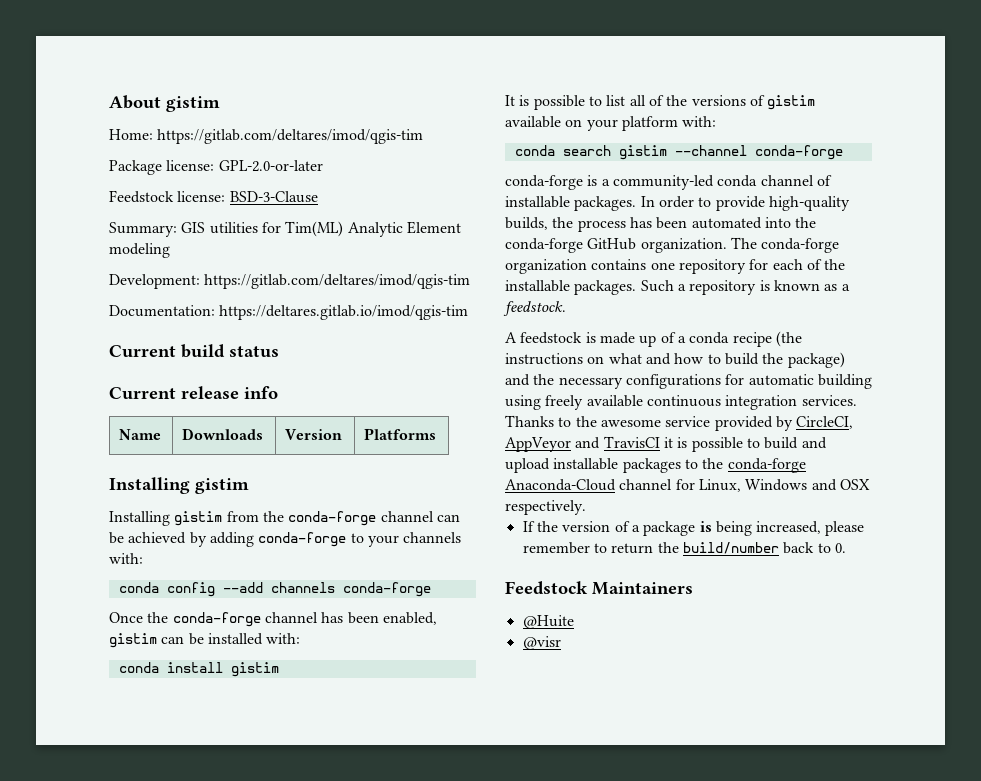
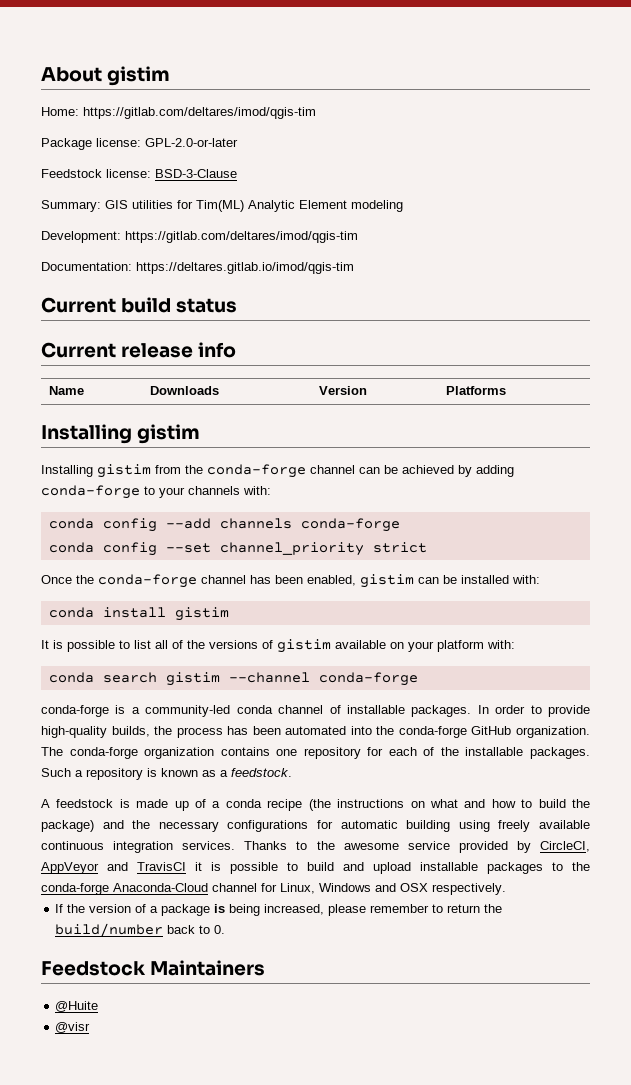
+ conda config --set channel_priority strict

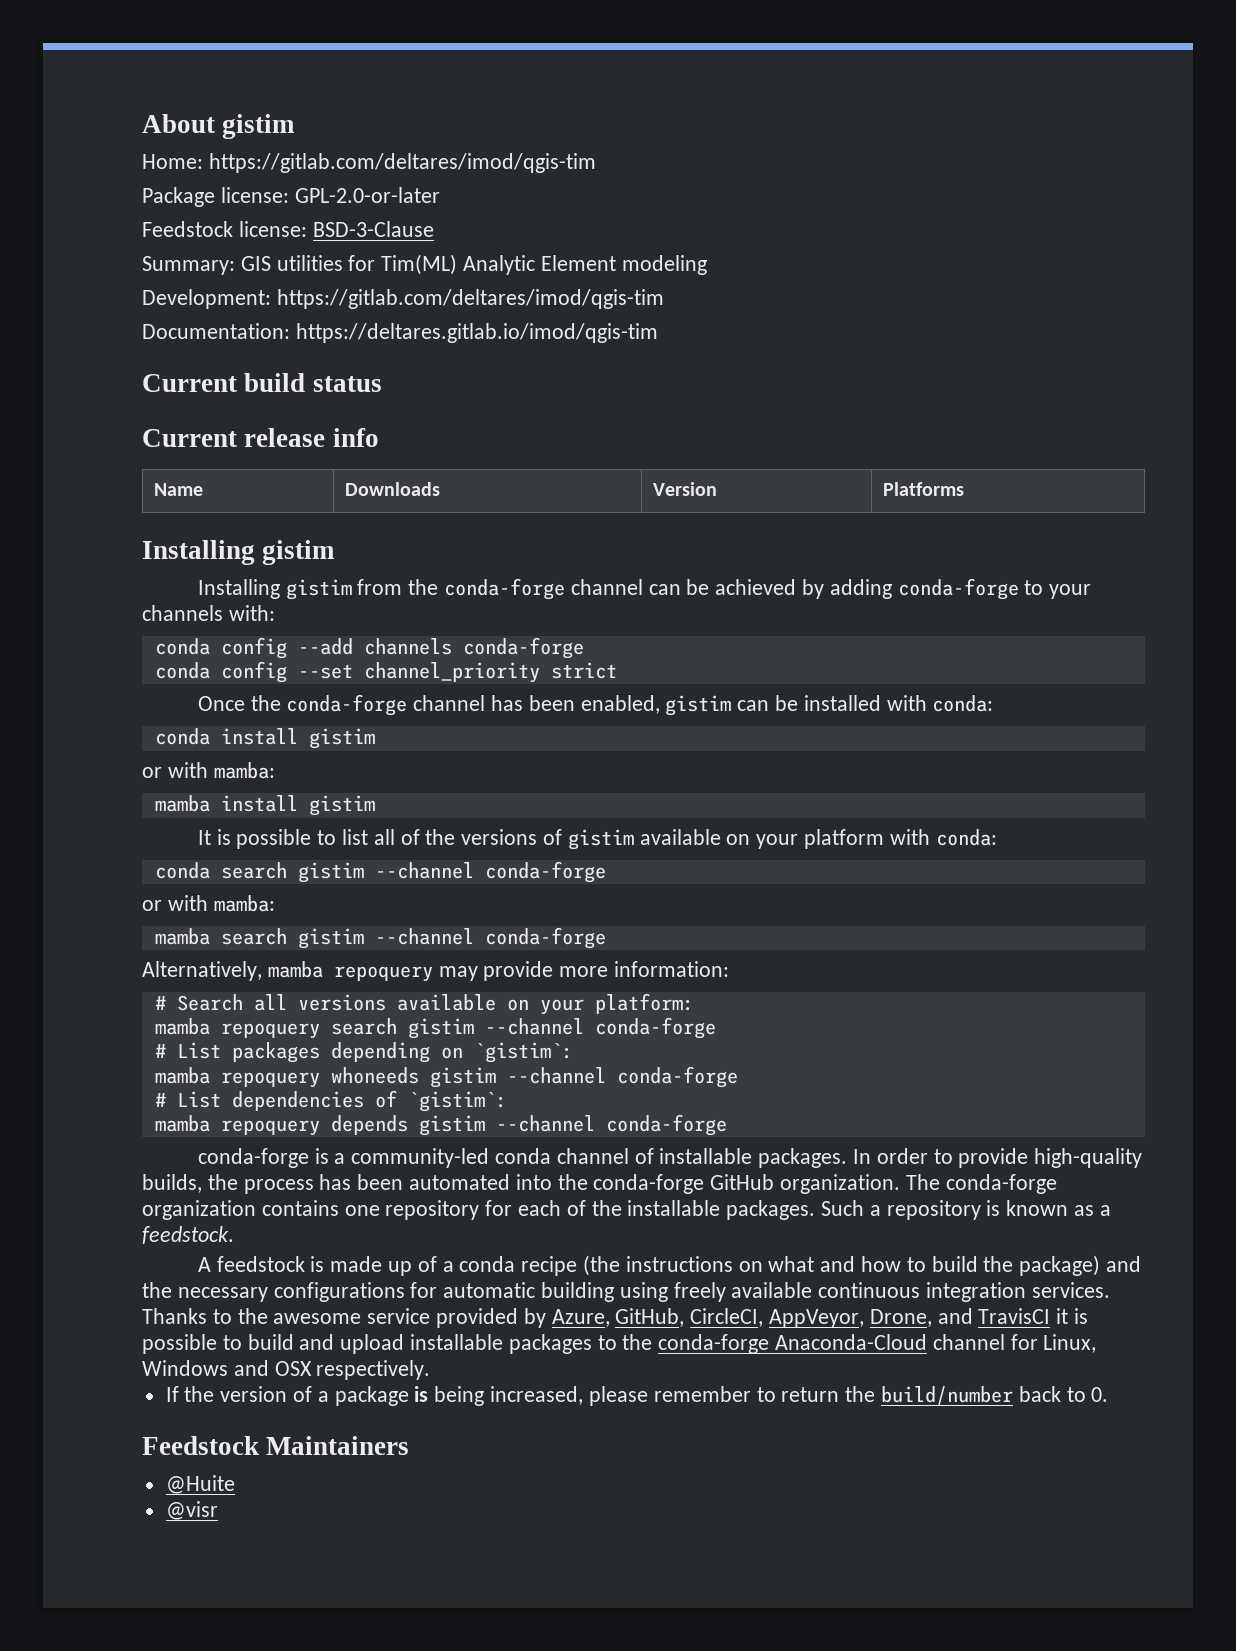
- Once the conda-forge channel has been enabled, gistim can be installed with:
+ Once the conda-forge channel has been enabled, gistim can be installed with conda:
  conda install gistim
+ or with mamba:
+ mamba install gistim
- It is possible to list all of the versions of gistim available on your platform with:
+ It is possible to list all of the versions of gistim available on your platform with conda:
  conda search gistim --channel conda-forge
+ or with mamba:
+ mamba search gistim --channel conda-forge
+ Alternatively, mamba repoquery may provide more information:
+ # Search all versions available on your platform:
+ mamba repoquery search gistim --channel conda-forge
+ # List packages depending on `gistim`:
+ mamba repoquery whoneeds gistim --channel conda-forge
+ # List dependencies of `gistim`:
+ mamba repoquery depends gistim --channel conda-forge
- Thanks to the awesome service provided by CircleCI, AppVeyor and TravisCI it is possible to build and upload installable packages to the conda-forge Anaconda-Cloud channel for Linux, Windows and OSX respectively.
+ Thanks to the awesome service provided by Azure, GitHub, CircleCI, AppVeyor, Drone, and TravisCI it is possible to build and upload installable packages to the conda-forge Anaconda-Cloud channel for Linux, Windows and OSX respectively.

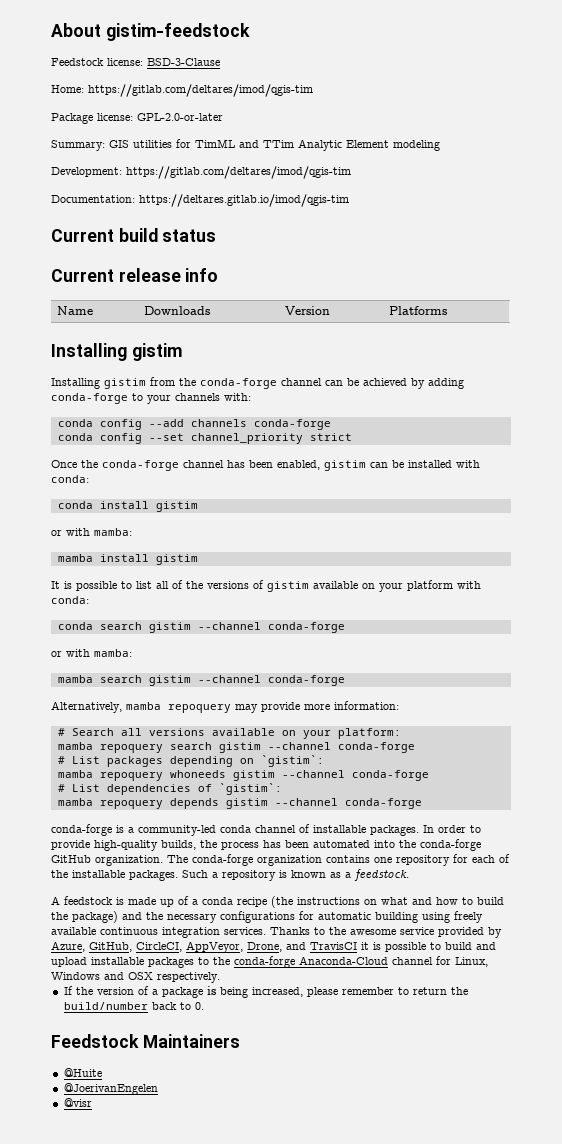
- About gistim
+ About gistim-feedstock
+ Feedstock license: BSD-3-Clause
- Feedstock license: BSD-3-Clause
- Summary: GIS utilities for Tim(ML) Analytic Element modeling
+ Summary: GIS utilities for TimML and TTim Analytic Element modeling
+ @JoerivanEngelen

